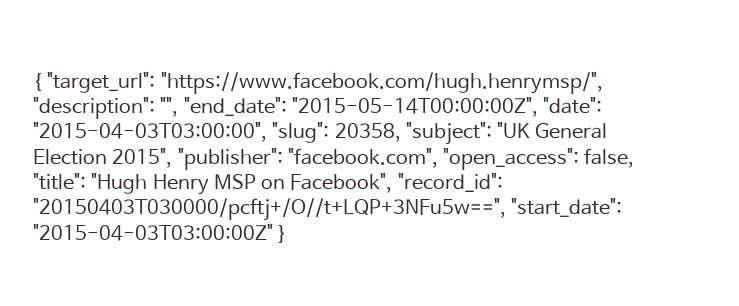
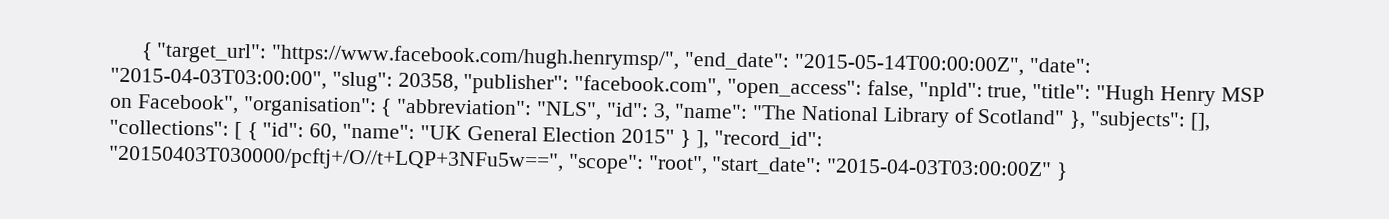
- { "target_url": "https://www.facebook.com/hugh.henrymsp/", "description": "", "end_date": "2015-05-14T00:00:00Z", "date": "2015-04-03T03:00:00", "slug": 20358, "subject": "UK General Election 2015", "publisher": "facebook.com", "open_access": false, "title": "Hugh Henry MSP on Facebook", "record_id": "20150403T030000/pcftj+/O//t+LQP+3NFu5w==", "start_date": "2015-04-03T03:00:00Z" }
+ { "target_url": "https://www.facebook.com/hugh.henrymsp/", "end_date": "2015-05-14T00:00:00Z", "date": "2015-04-03T03:00:00", "slug": 20358, "publisher": "facebook.com", "open_access": false, "npld": true, "title": "Hugh Henry MSP on Facebook", "organisation": { "abbreviation": "NLS", "id": 3, "name": "The National Library of Scotland" }, "subjects": [], "collections": [ { "id": 60, "name": "UK General Election 2015" } ], "record_id": "20150403T030000/pcftj+/O//t+LQP+3NFu5w==", "scope": "root", "start_date": "2015-04-03T03:00:00Z" }

